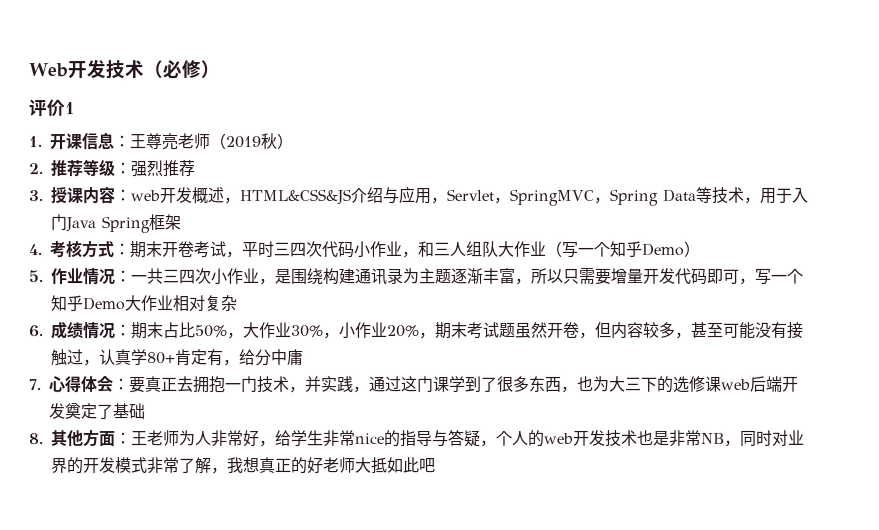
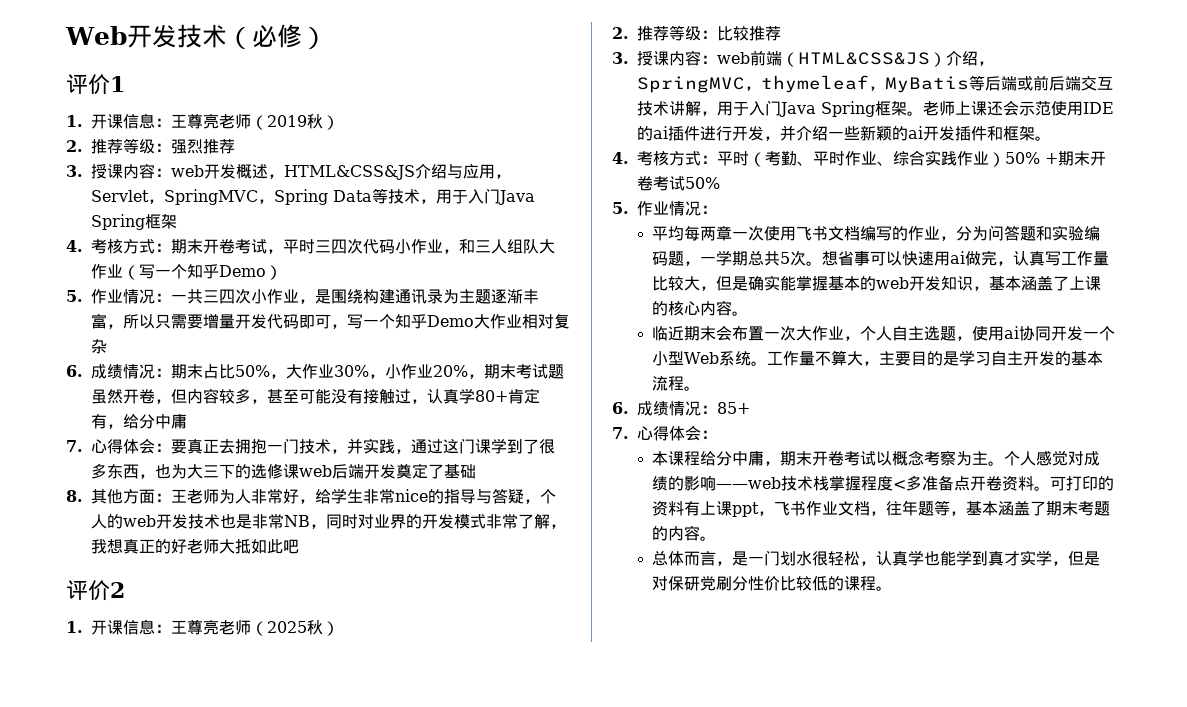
+ 评价2
+ 1.开课信息：王尊亮老师（2025秋）
+ 2.推荐等级：比较推荐
+ 3.授课内容：web前端（HTML&CSS&JS）介绍，SpringMVC，thymeleaf，MyBatis等后端或前后端交互技术讲解，用于入门Java Spring框架。老师上课还会示范使用IDE的ai插件进行开发，并介绍一些新颖的ai开发插件和框架。
+ 4.考核方式：平时（考勤、平时作业、综合实践作业）50% +期末开卷考试50%
+ 5.作业情况：
+ 平均每两章一次使用飞书文档编写的作业，分为问答题和实验编码题，一学期总共5次。想省事可以快速用ai做完，认真写工作量比较大，但是确实能掌握基本的web开发知识，基本涵盖了上课的核心内容。
+ 临近期末会布置一次大作业，个人自主选题，使用ai协同开发一个小型Web系统。工作量不算大，主要目的是学习自主开发的基本流程。
+ 6.成绩情况：85+
+ 7.心得体会：
+ 本课程给分中庸，期末开卷考试以概念考察为主。个人感觉对成绩的影响——web技术栈掌握程度<多准备点开卷资料。可打印的资料有上课ppt，飞书作业文档，往年题等，基本涵盖了期末考题的内容。
+ 总体而言，是一门划水很轻松，认真学也能学到真才实学，但是对保研党刷分性价比较低的课程。

